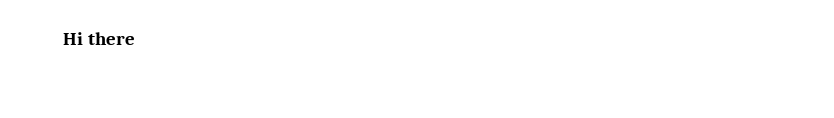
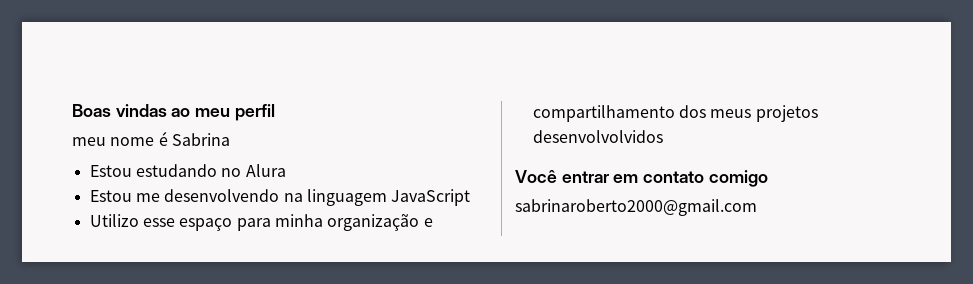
- Hi there
+ Boas vindas ao meu perfil
+ meu nome é Sabrina
+ Estou estudando no Alura
+ Estou me desenvolvendo na linguagem JavaScript
+ Utilizo esse espaço para minha organização e compartilhamento dos meus projetos desenvolvolvidos
+ Você entrar em contato comigo
+ sabrinaroberto2000@gmail.com

